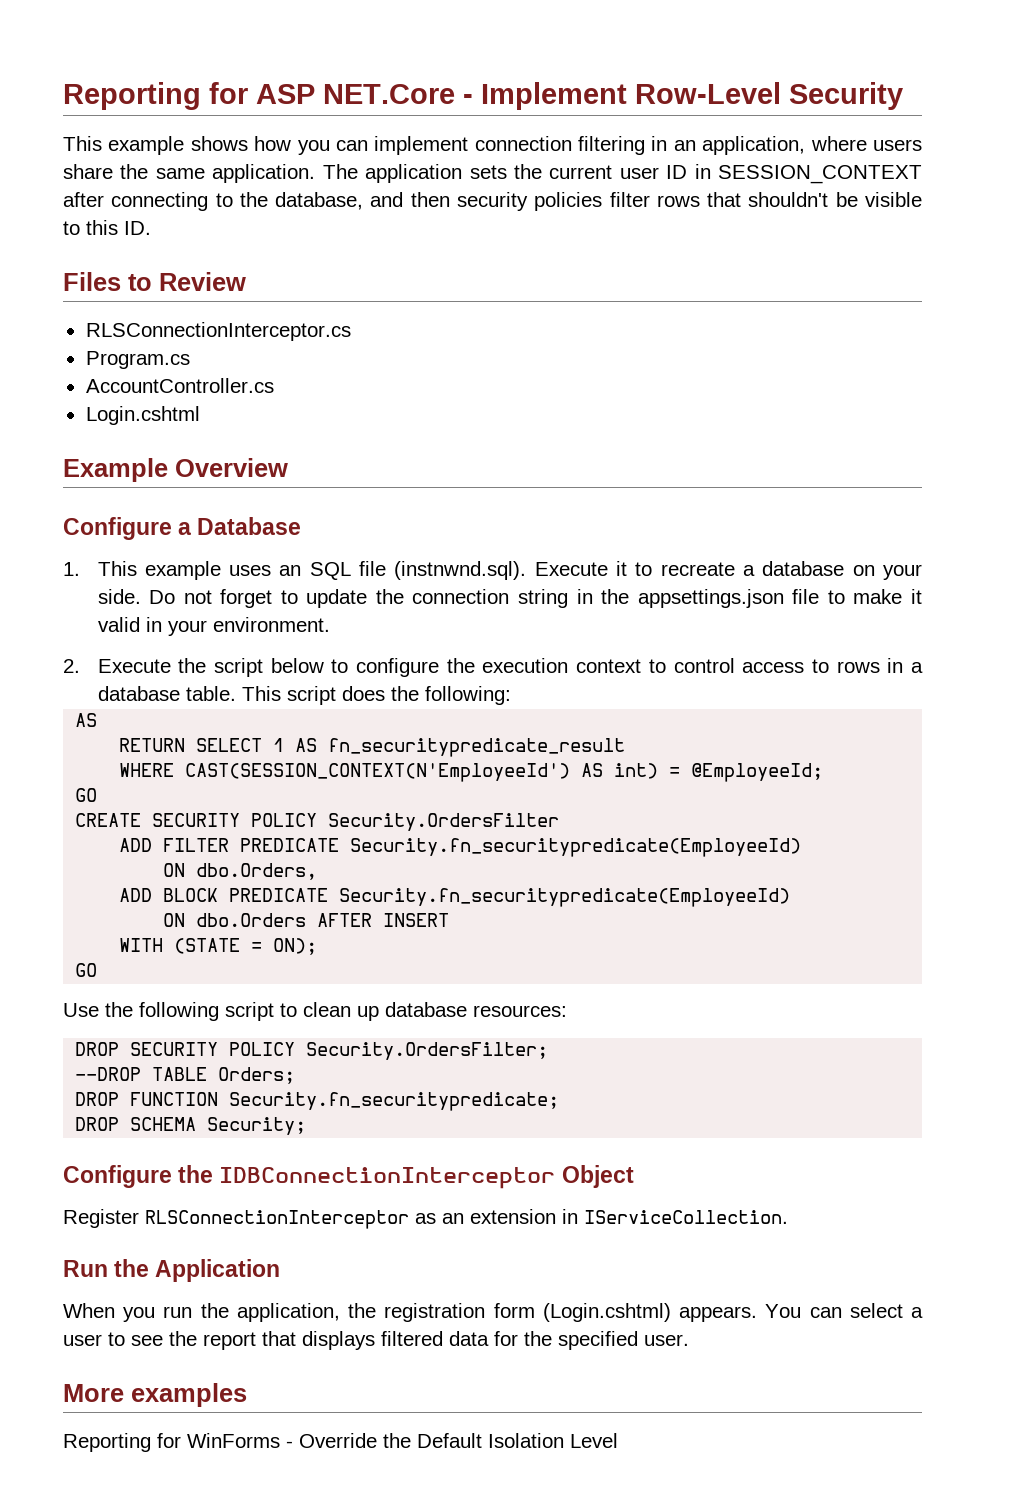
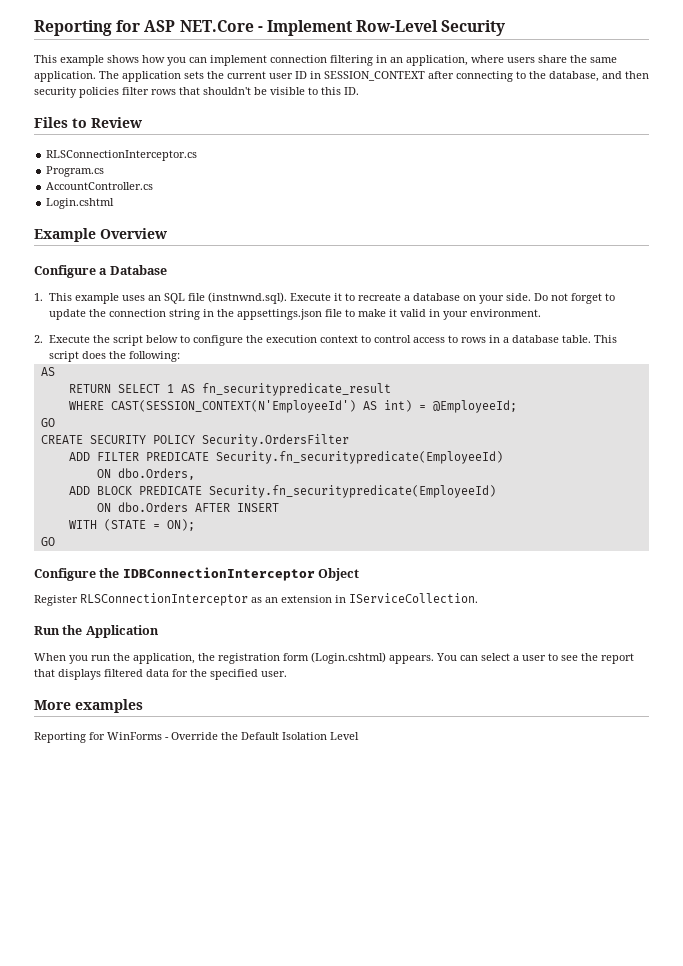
- Use the following script to clean up database resources:
- DROP SECURITY POLICY Security.OrdersFilter;
- --DROP TABLE Orders;
- DROP FUNCTION Security.fn_securitypredicate;
- DROP SCHEMA Security;

